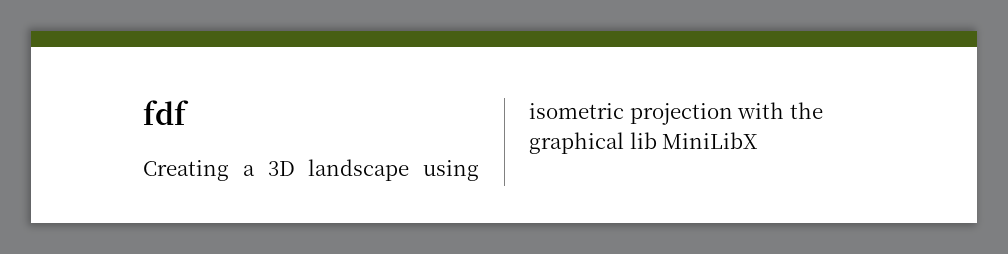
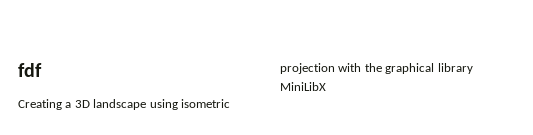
- Creating a 3D landscape using isometric projection with the graphical lib MiniLibX
+ Creating a 3D landscape using isometric projection with the graphical library MiniLibX

